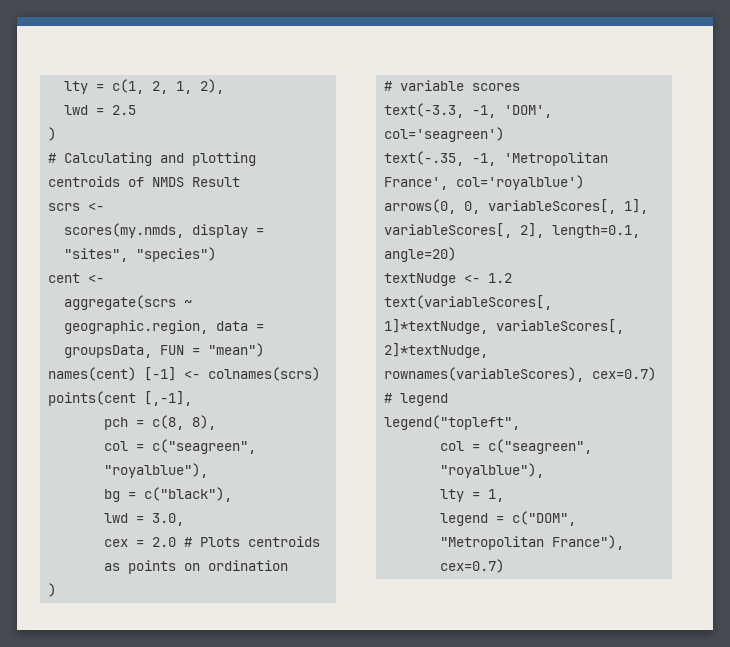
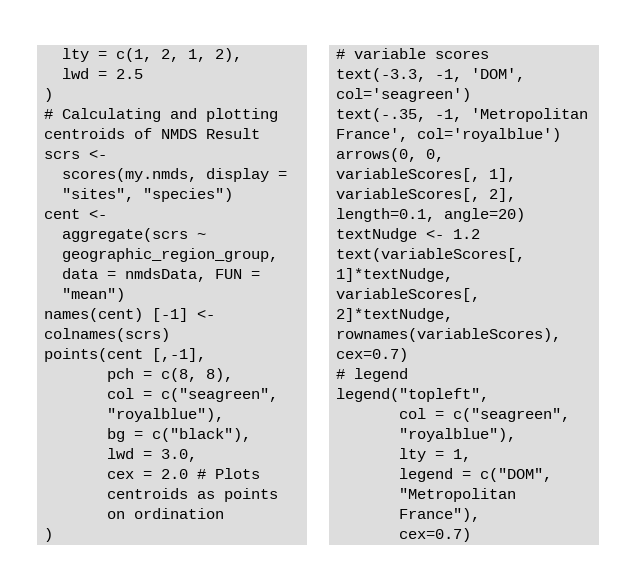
- aggregate(scrs ~ geographic.region, data = groupsData, FUN = "mean")
+ aggregate(scrs ~ geographic_region_group, data = nmdsData, FUN = "mean")

